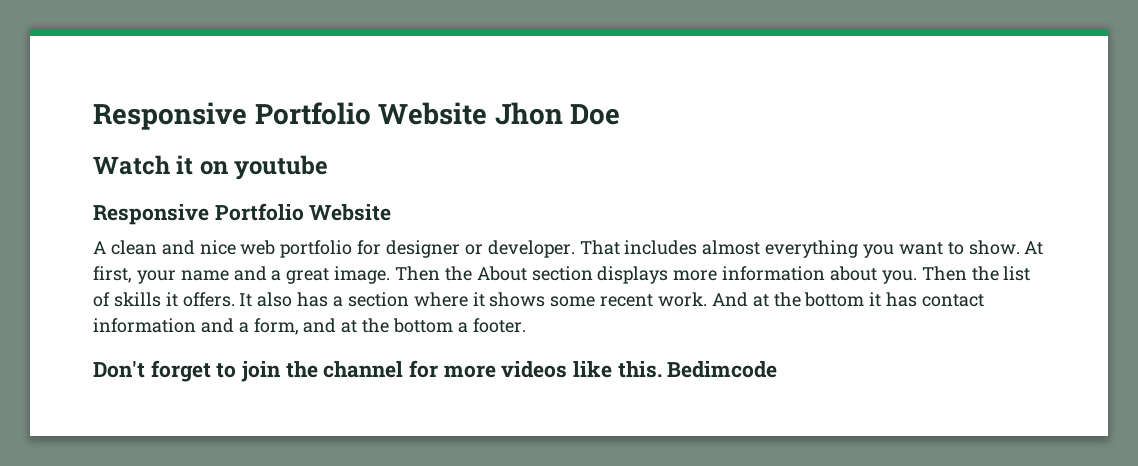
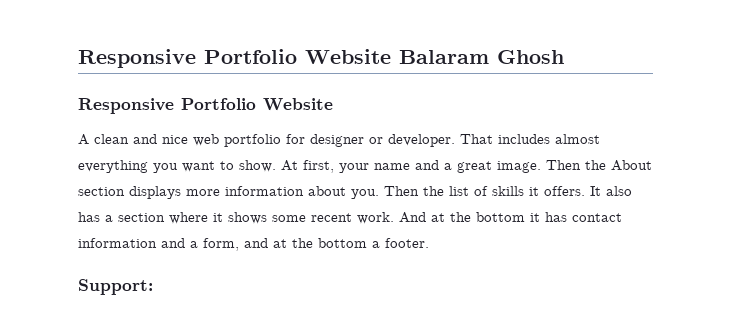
- Responsive Portfolio Website Jhon Doe
- Watch it on youtube
+ Responsive Portfolio Website Balaram Ghosh
- Don't forget to join the channel for more videos like this. Bedimcode
+ Support:

